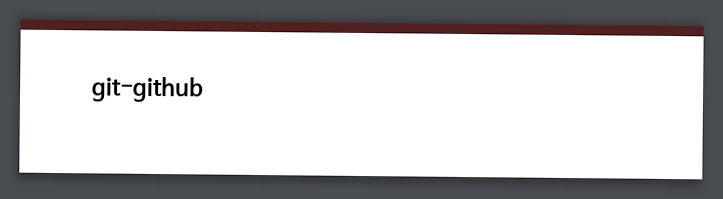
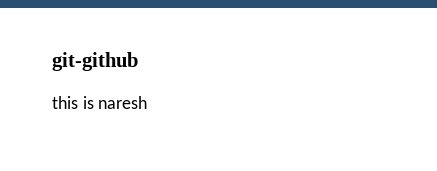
+ this is naresh

